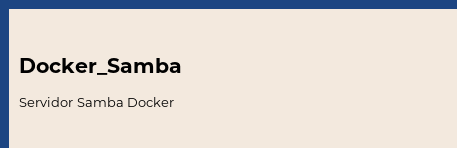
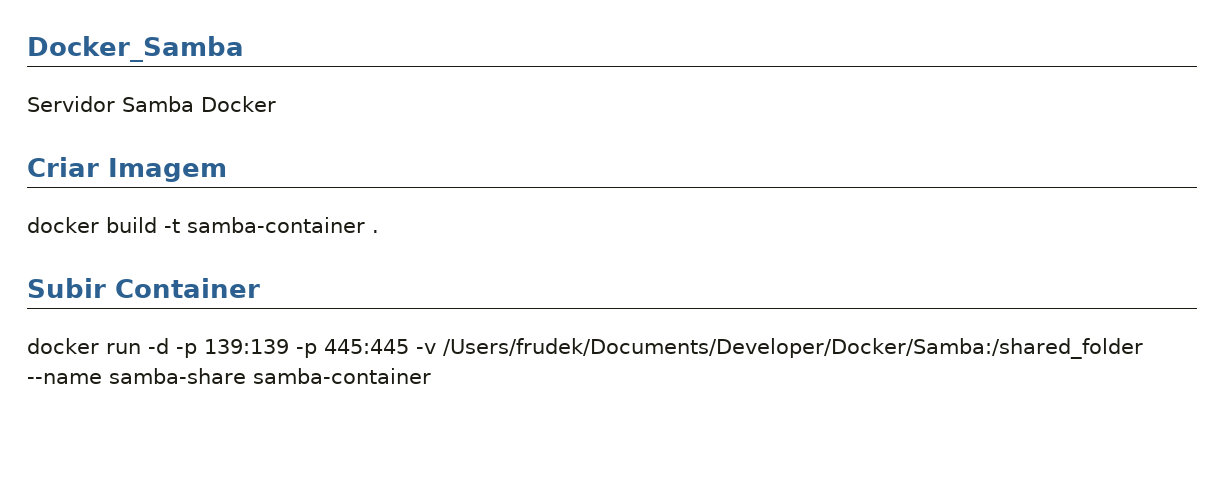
+ Criar Imagem
+ docker build -t samba-container .
+ Subir Container
+ docker run -d -p 139:139 -p 445:445 -v /Users/frudek/Documents/Developer/Docker/Samba:/shared_folder --name samba-share samba-container

